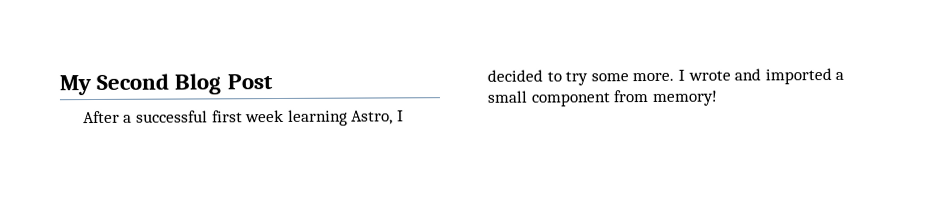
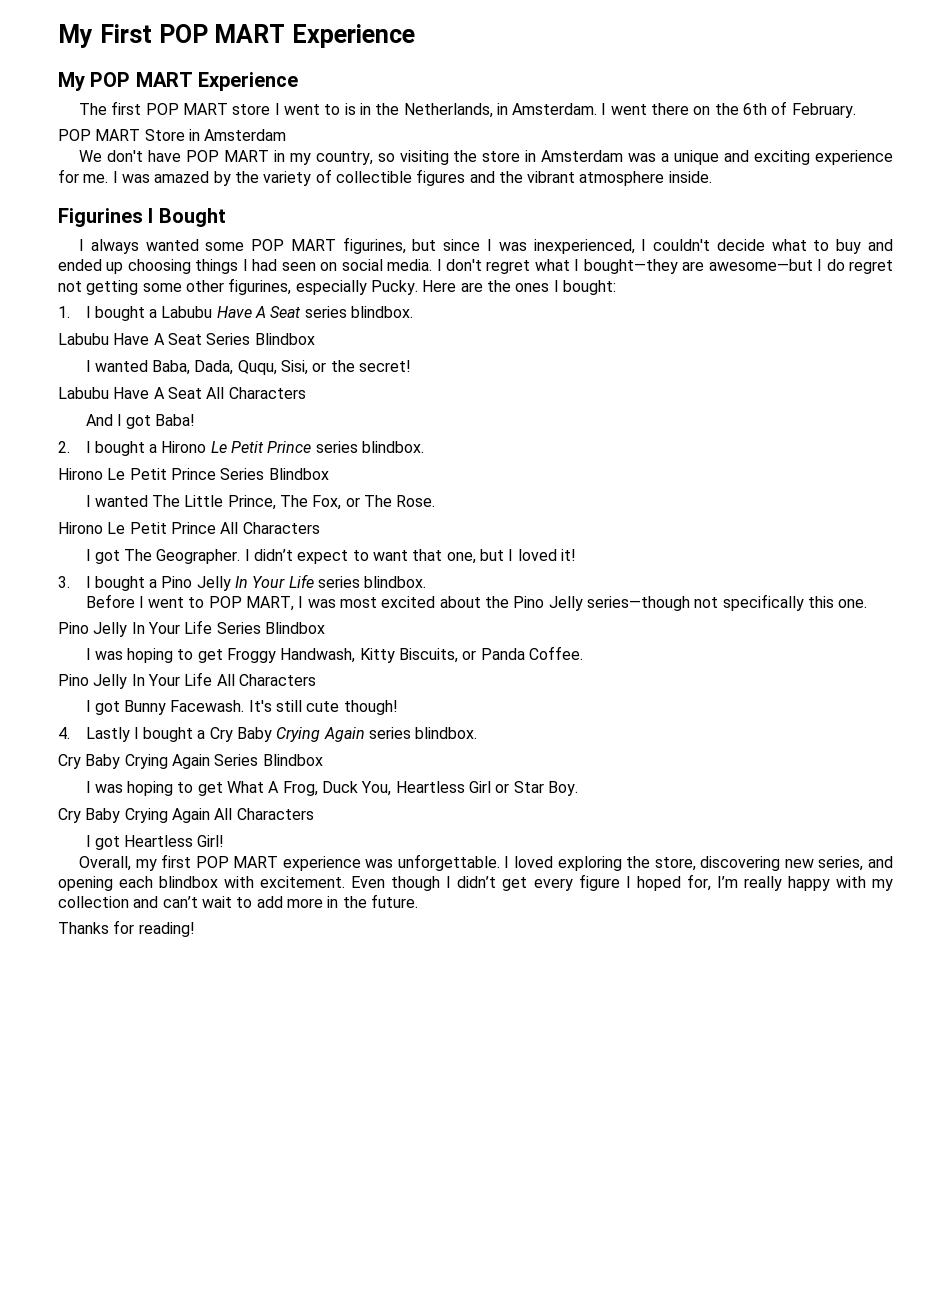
- My Second Blog Post
- After a successful first week learning Astro, I decided to try some more. I wrote and imported a small component from memory!
+ My First POP MART Experience
+ My POP MART Experience
+ The first POP MART store I went to is in the Netherlands, in Amsterdam. I went there on the 6th of February.
+ POP MART Store in Amsterdam
+ We don't have POP MART in my country, so visiting the store in Amsterdam was a unique and exciting experience for me. I was amazed by the variety of collectible figures and the vibrant atmosphere inside.
+ Figurines I Bought
+ I always wanted some POP MART figurines, but since I was inexperienced, I couldn't decide what to buy and ended up choosing things I had seen on social media. I don't regret what I bought—they are awesome—but I do regret not getting some other figurines, especially Pucky. Here are the ones I bought:
+ 1. I bought a Labubu Have A Seat series blindbox.
+ Labubu Have A Seat Series Blindbox
+ I wanted Baba, Dada, Ququ, Sisi, or the secret!
+ Labubu Have A Seat All Characters
+ And I got Baba!
+ 2. I bought a Hirono Le Petit Prince series blindbox.
+ Hirono Le Petit Prince Series Blindbox
+ I wanted The Little Prince, The Fox, or The Rose.
+ Hirono Le Petit Prince All Characters
+ I got The Geographer. I didn’t expect to want that one, but I loved it!
+ 3. I bought a Pino Jelly In Your Life series blindbox.
+ Before I went to POP MART, I was most excited about the Pino Jelly series—though not specifically this one.
+ Pino Jelly In Your Life Series Blindbox
+ I was hoping to get Froggy Handwash, Kitty Biscuits, or Panda Coffee.
+ Pino Jelly In Your Life All Characters
+ I got Bunny Facewash. It's still cute though!
+ 4. Lastly I bought a Cry Baby Crying Again series blindbox.
+ Cry Baby Crying Again Series Blindbox
+ I was hoping to get What A Frog, Duck You, Heartless Girl or Star Boy.
+ Cry Baby Crying Again All Characters
+ I got Heartless Girl!
+ Overall, my first POP MART experience was unforgettable. I loved exploring the store, discovering new series, and opening each blindbox with excitement. Even though I didn’t get every figure I hoped for, I’m really happy with my collection and can’t wait to add more in the future.
+ Thanks for reading!

